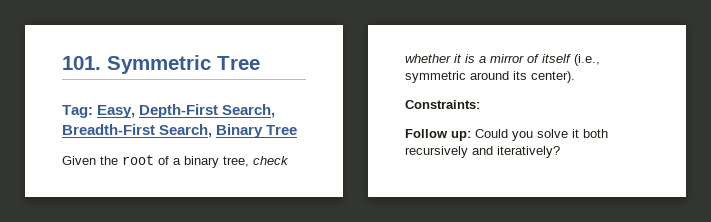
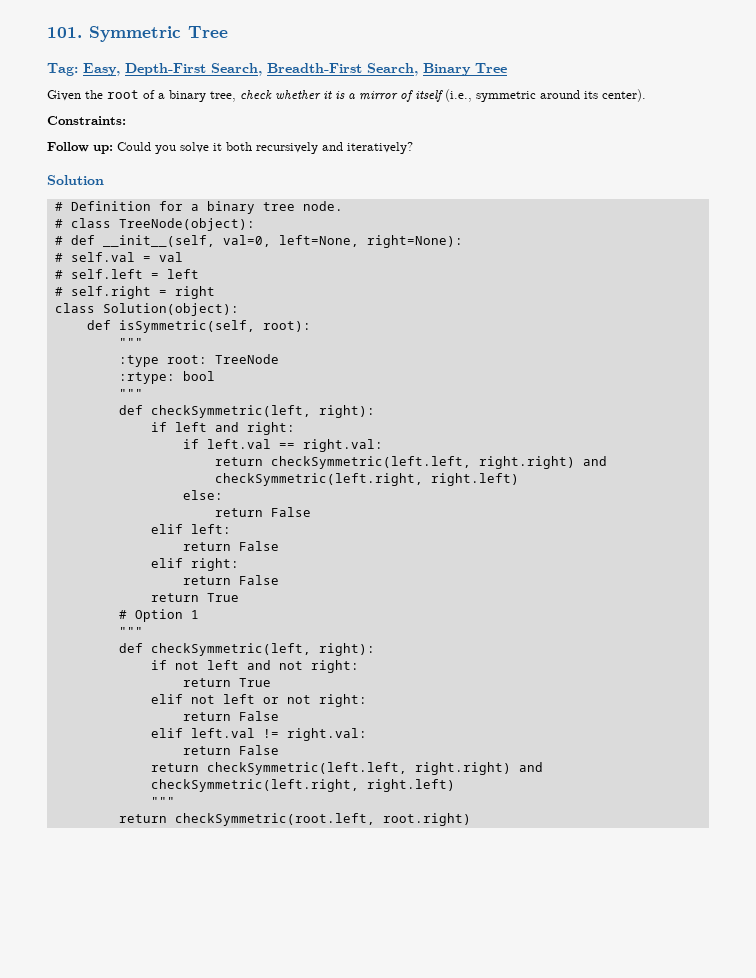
+ Solution
+ # Definition for a binary tree node.
+ # class TreeNode(object):
+ # def __init__(self, val=0, left=None, right=None):
+ # self.val = val
+ # self.left = left
+ # self.right = right
+ class Solution(object):
+ def isSymmetric(self, root):
+ """
+ :type root: TreeNode
+ :rtype: bool
+ """
+ def checkSymmetric(left, right):
+ if left and right:
+ if left.val == right.val:
+ return checkSymmetric(left.left, right.right) and checkSymmetric(left.right, right.left)
+ else:
+ return False
+ elif left:
+ return False
+ elif right:
+ return False
+ return True
+ # Option 1
+ """
+ def checkSymmetric(left, right):
+ if not left and not right:
+ return True
+ elif not left or not right:
+ return False
+ elif left.val != right.val:
+ return False
+ return checkSymmetric(left.left, right.right) and checkSymmetric(left.right, right.left)
+ """
+ return checkSymmetric(root.left, root.right)

